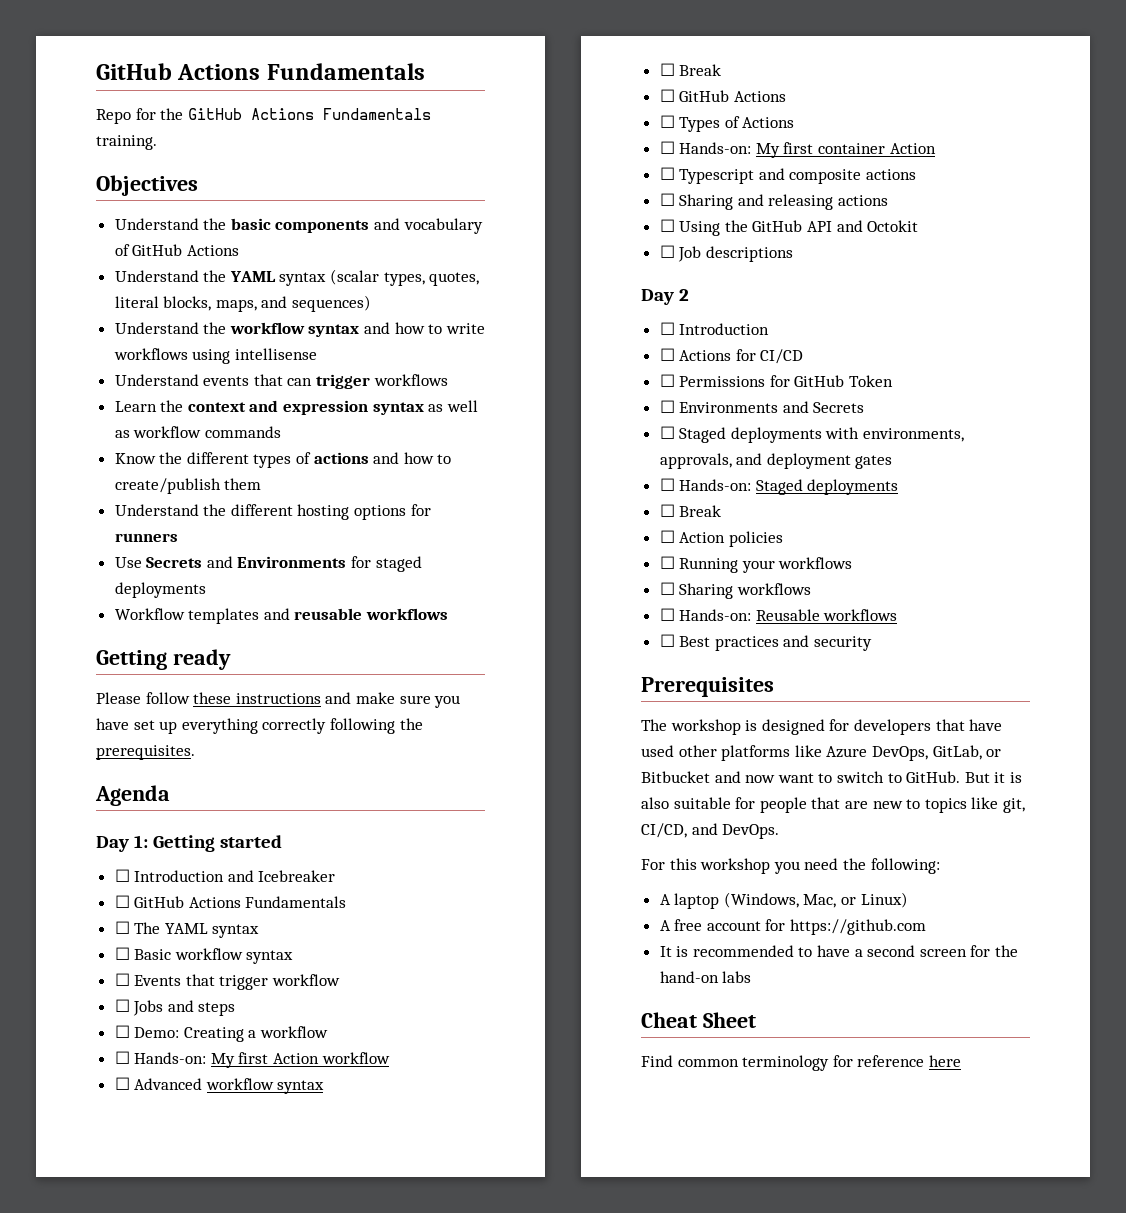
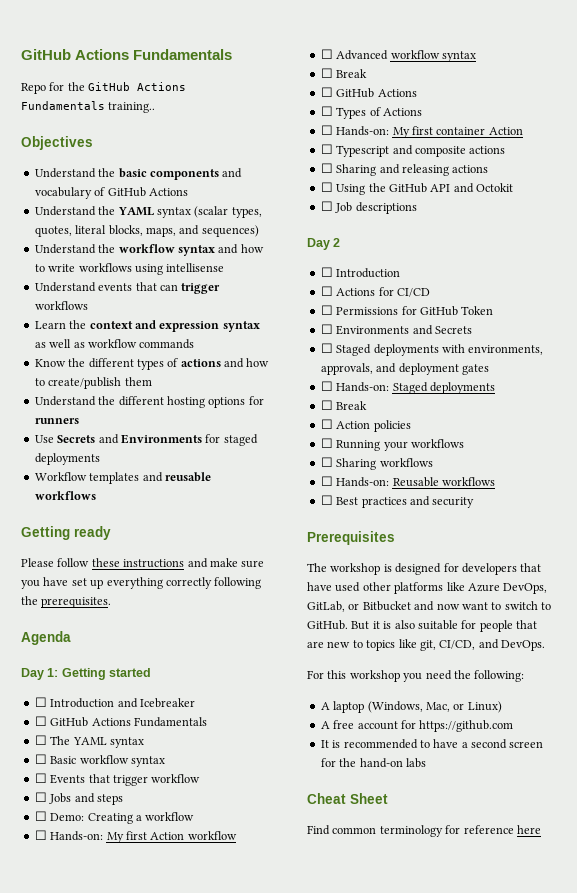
- Repo for the GitHub Actions Fundamentals training.
+ Repo for the GitHub Actions Fundamentals training..

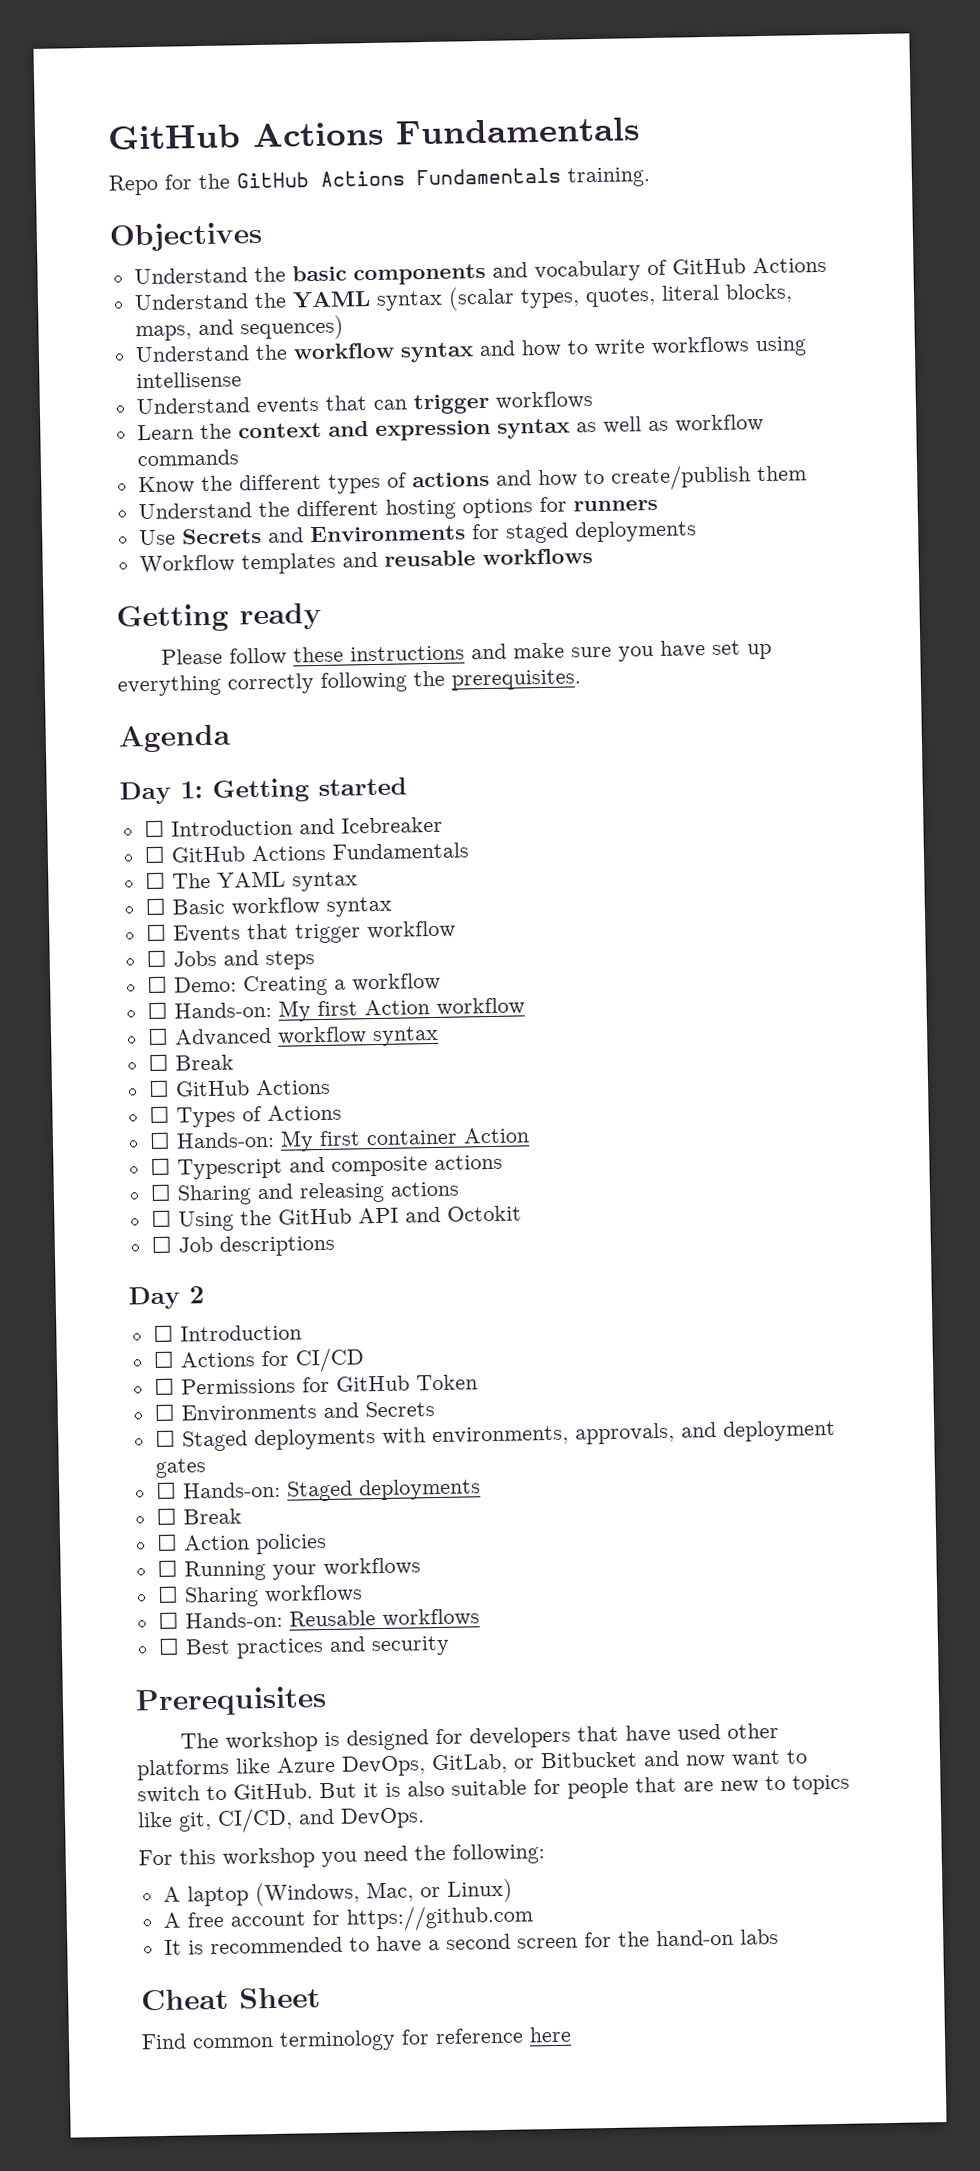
- Repo for the GitHub Actions Fundamentals training..
+ Repo for the GitHub Actions Fundamentals training.

